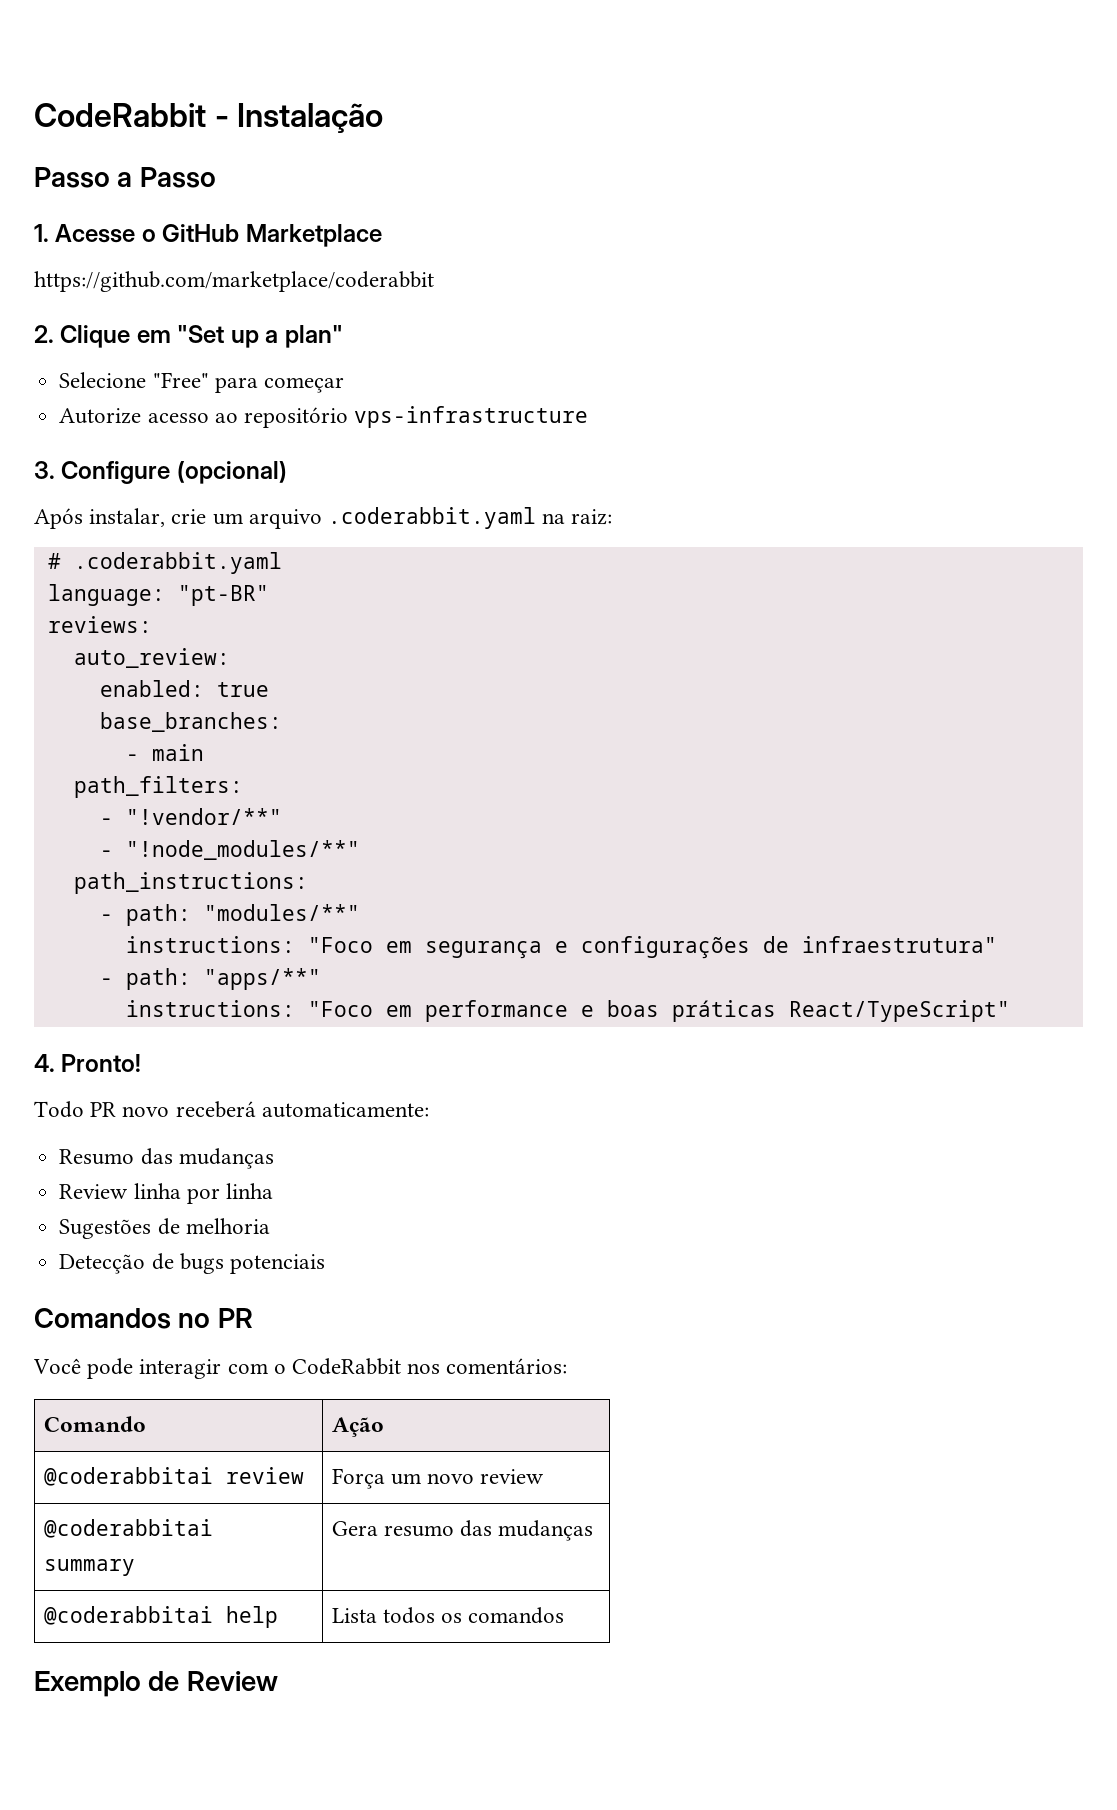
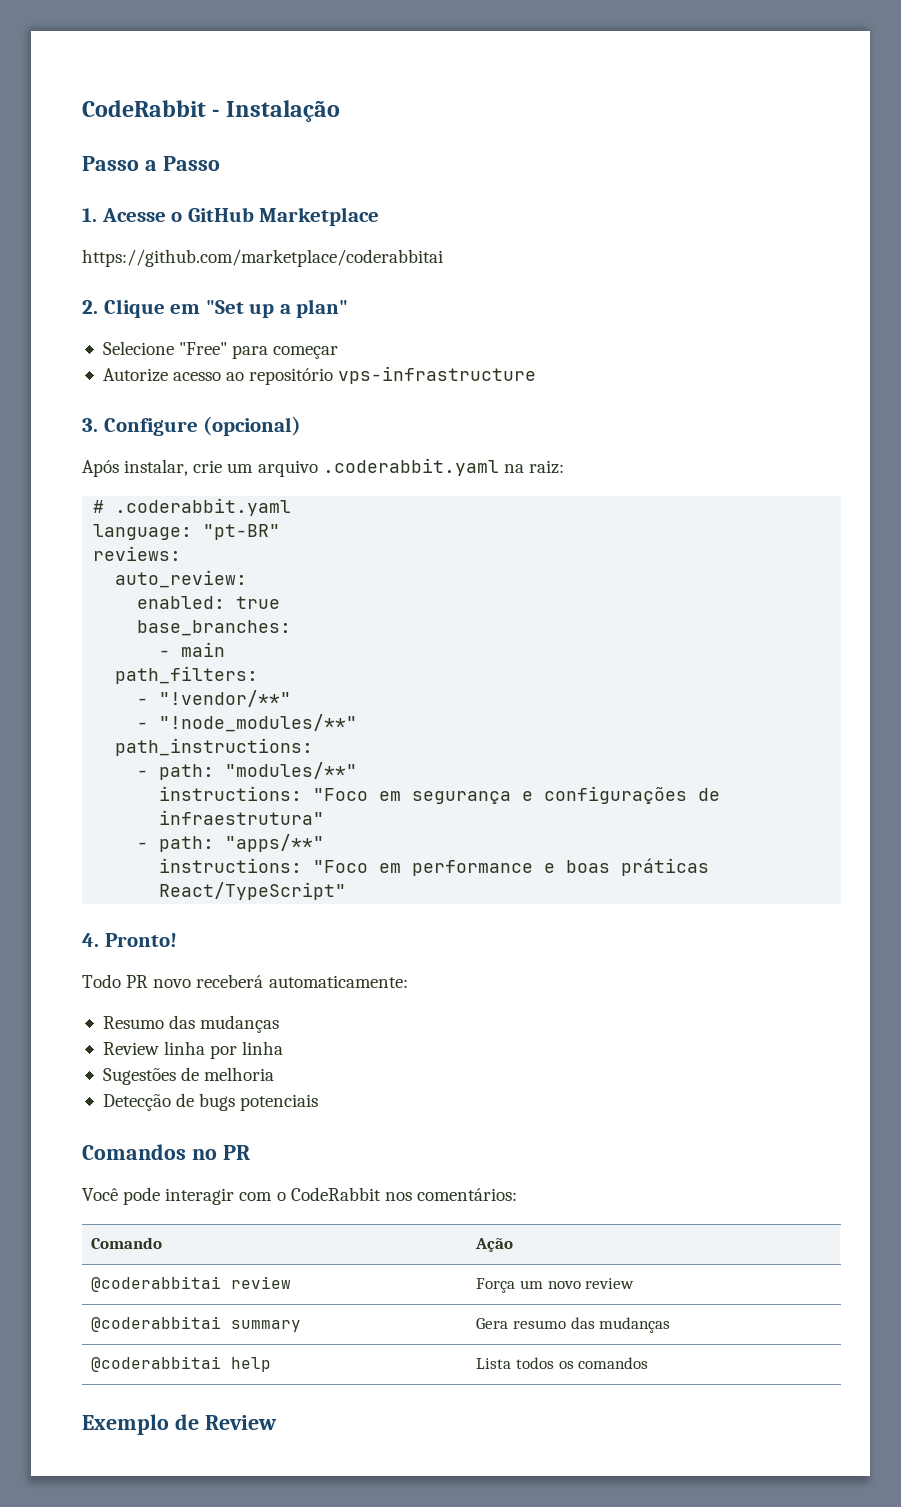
- https://github.com/marketplace/coderabbit
+ https://github.com/marketplace/coderabbitai

